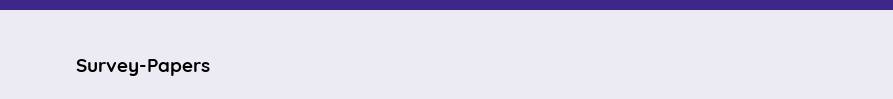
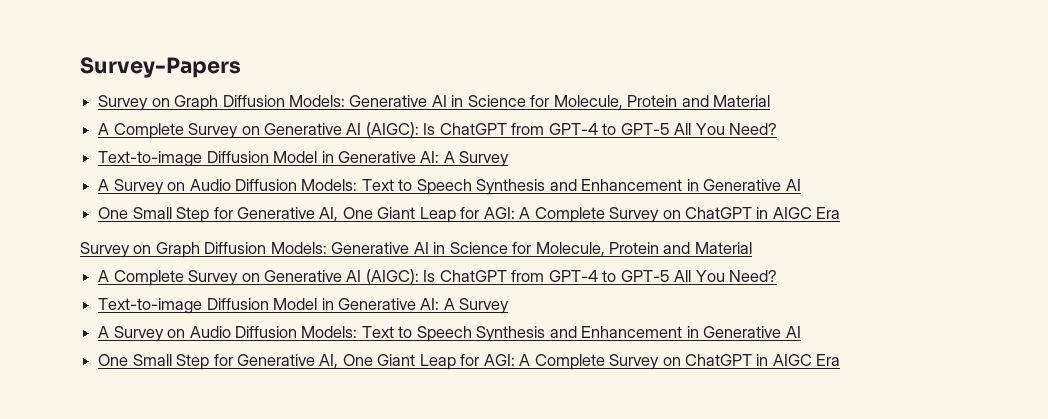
  Survey-Papers
+ Survey on Graph Diffusion Models: Generative AI in Science for Molecule, Protein and Material
+ A Complete Survey on Generative AI (AIGC): Is ChatGPT from GPT-4 to GPT-5 All You Need?
+ Text-to-image Diffusion Model in Generative AI: A Survey
+ A Survey on Audio Diffusion Models: Text to Speech Synthesis and Enhancement in Generative AI
+ One Small Step for Generative AI, One Giant Leap for AGI: A Complete Survey on ChatGPT in AIGC Era
+ Survey on Graph Diffusion Models: Generative AI in Science for Molecule, Protein and Material
+ A Complete Survey on Generative AI (AIGC): Is ChatGPT from GPT-4 to GPT-5 All You Need?
+ Text-to-image Diffusion Model in Generative AI: A Survey
+ A Survey on Audio Diffusion Models: Text to Speech Synthesis and Enhancement in Generative AI
+ One Small Step for Generative AI, One Giant Leap for AGI: A Complete Survey on ChatGPT in AIGC Era

